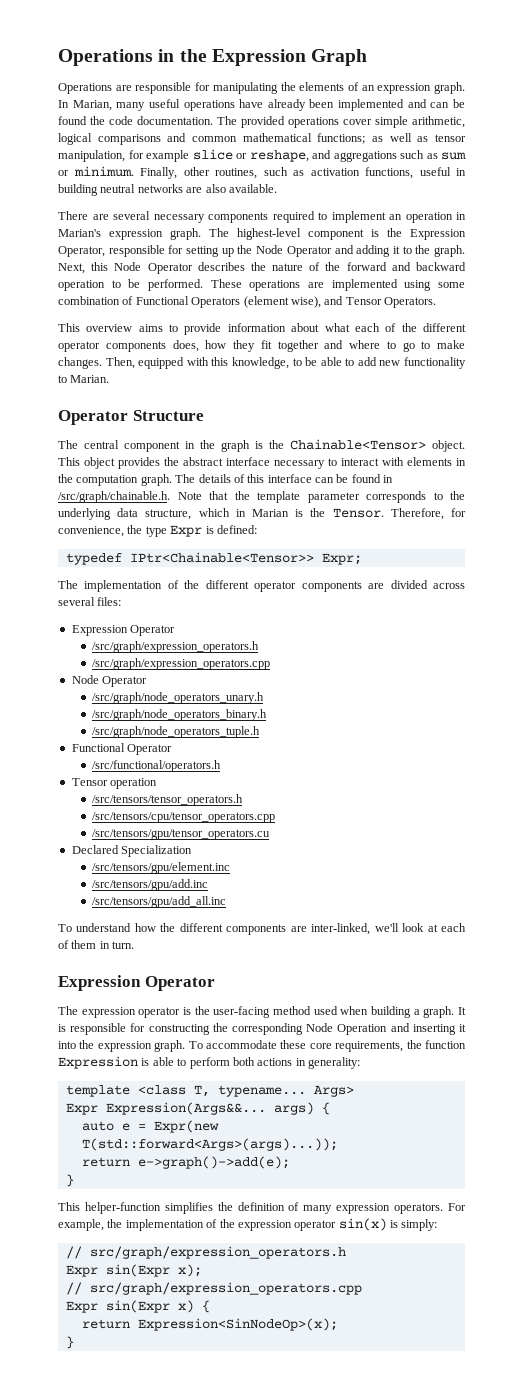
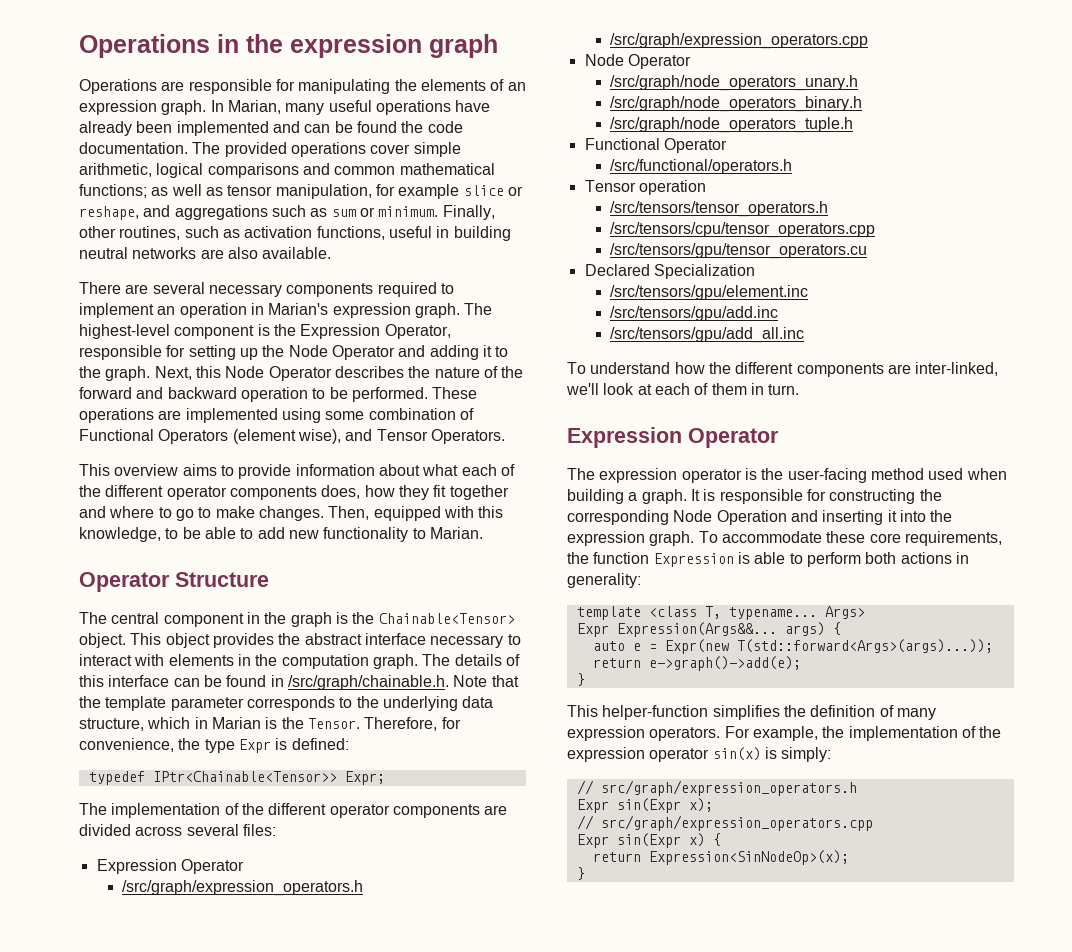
- Operations in the Expression Graph
+ Operations in the expression graph

